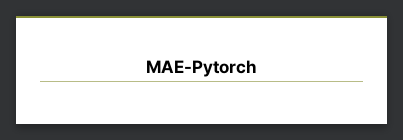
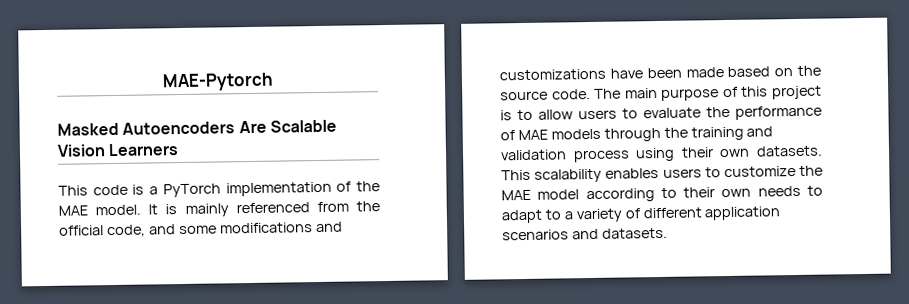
+ Masked Autoencoders Are Scalable Vision Learners
+ This code is a PyTorch implementation of the MAE model. It is mainly referenced from the official code, and some modifications and customizations have been made based on the source code. The main purpose of this project is to allow users to evaluate the performance of MAE models through the training and validation process using their own datasets. This scalability enables users to customize the MAE model according to their own needs to adapt to a variety of different application scenarios and datasets.

